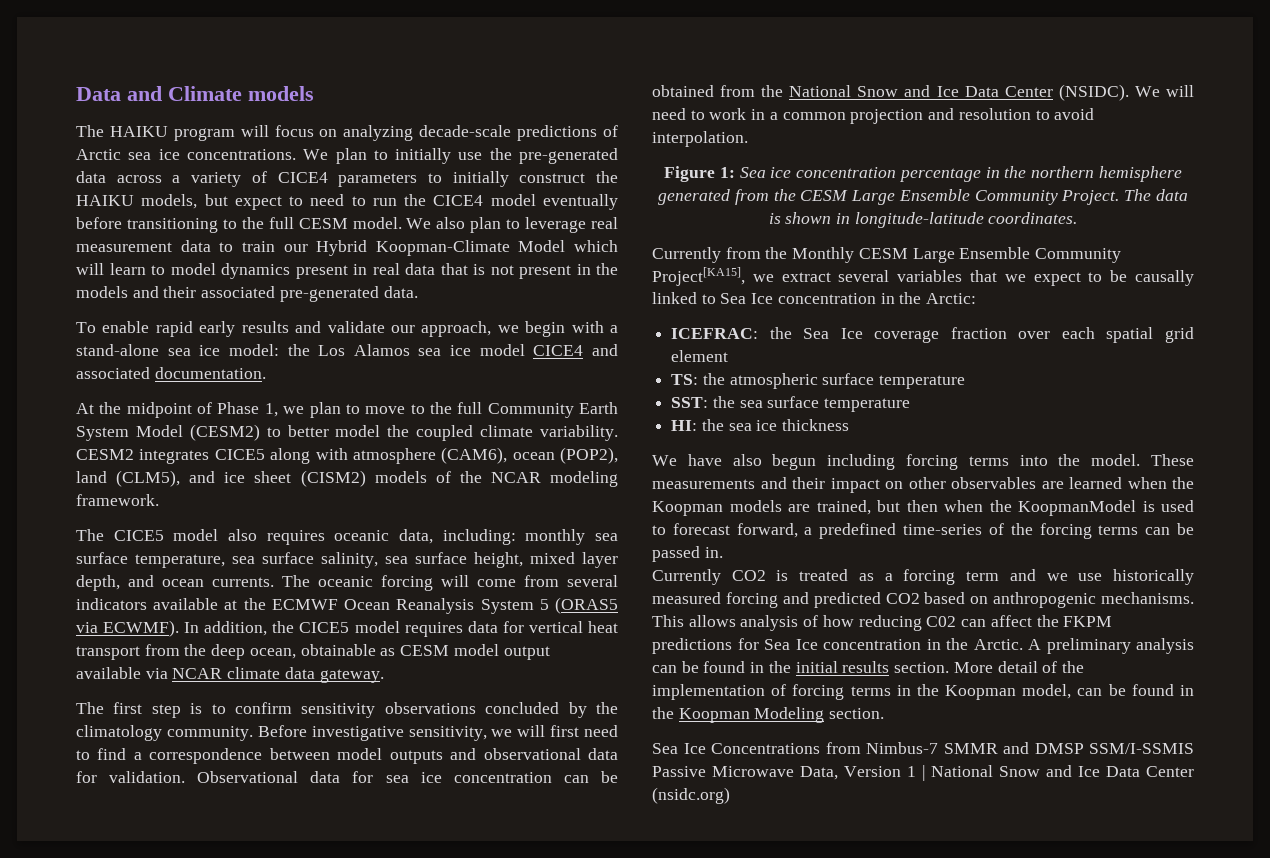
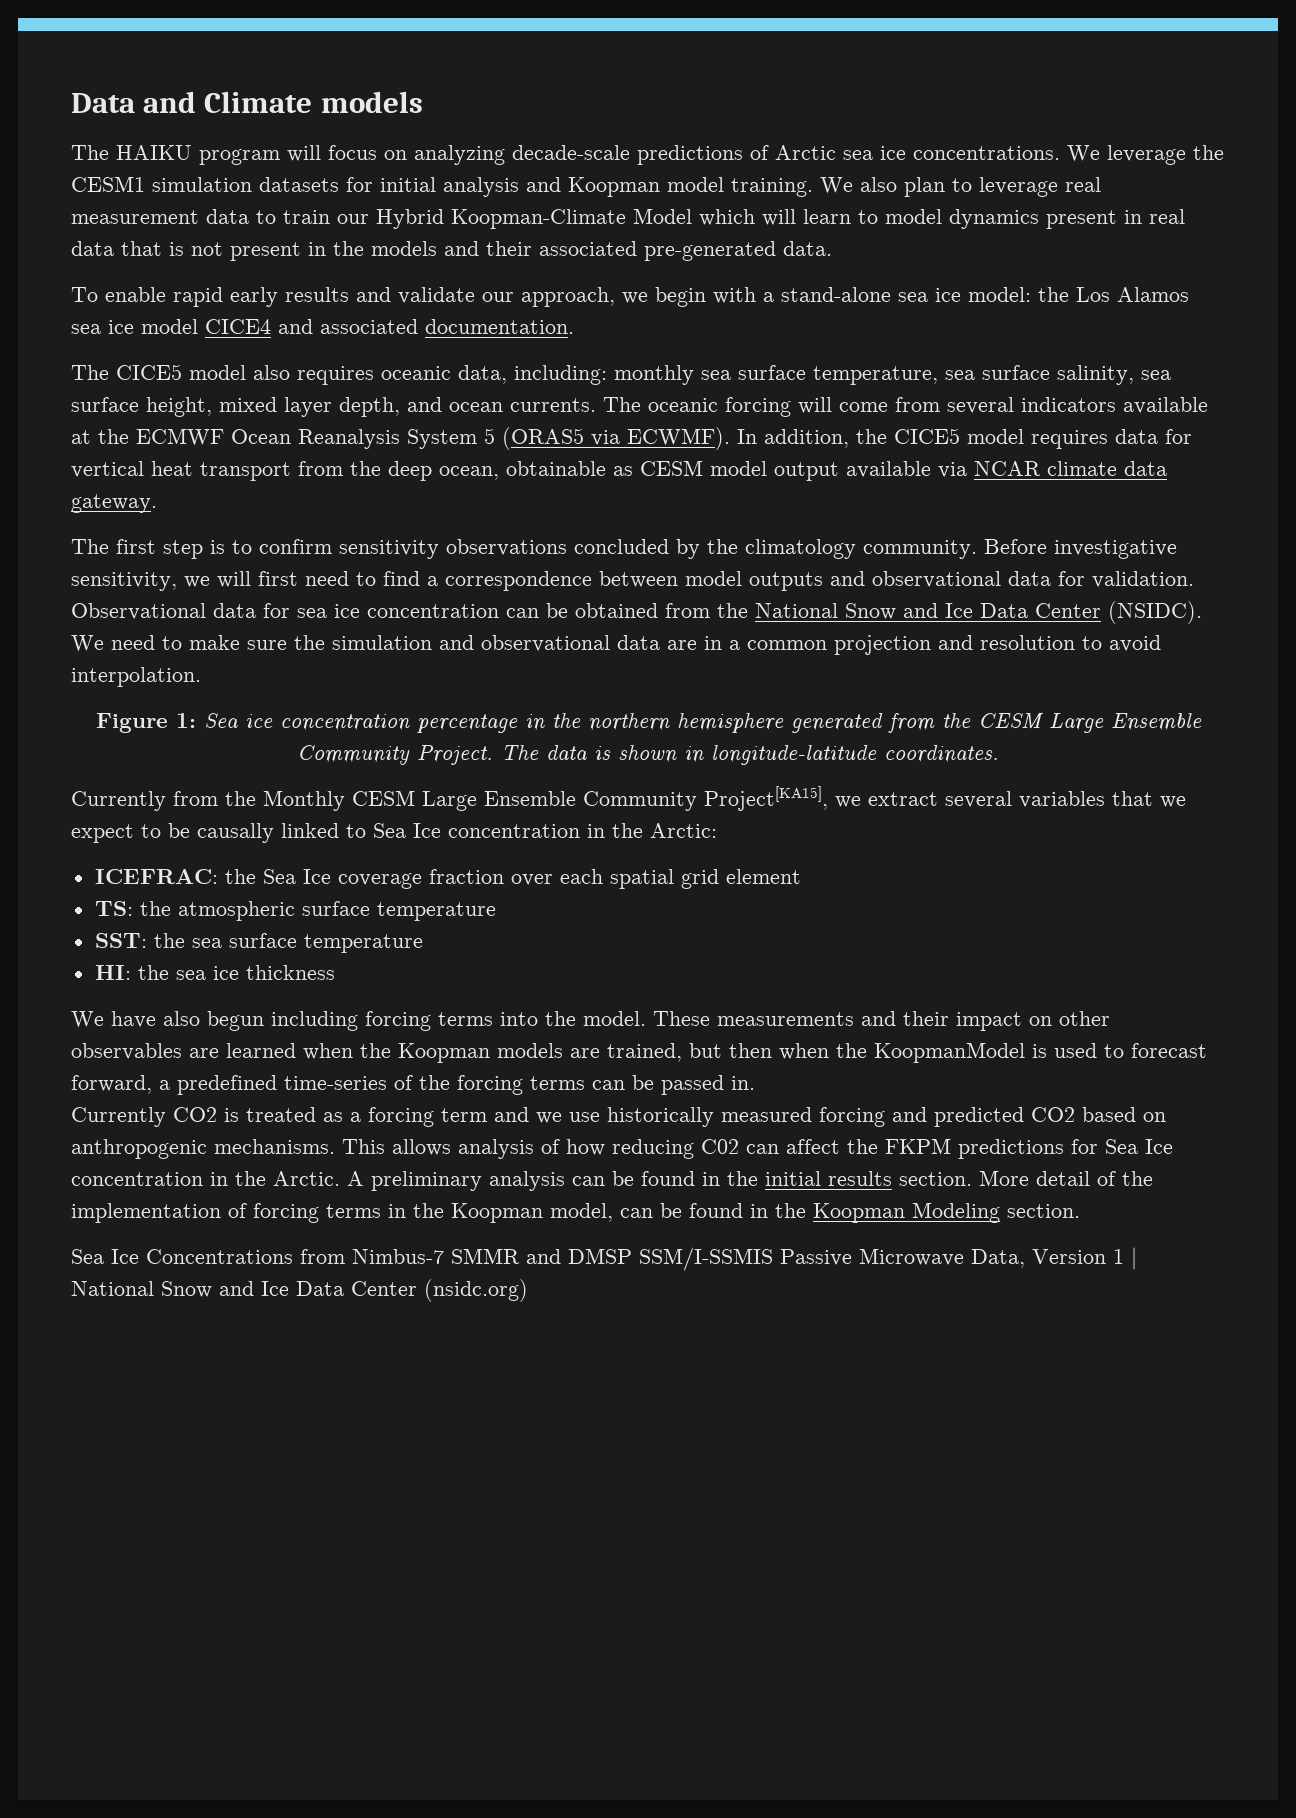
- We plan to initially use the pre-generated data across a variety of CICE4 parameters to initially construct the HAIKU models, but expect to need to run the CICE4 model eventually before transitioning to the full CESM model.
+ We leverage the CESM1 simulation datasets for initial analysis and Koopman model training.
- At the midpoint of Phase 1, we plan to move to the full Community Earth System Model (CESM2) to better model the coupled climate variability. CESM2 integrates CICE5 along with atmosphere (CAM6), ocean (POP2), land (CLM5), and ice sheet (CISM2) models of the NCAR modeling framework.
- We will need to work in a common projection and resolution to avoid interpolation.
+ We need to make sure the simulation and observational data are in a common projection and resolution to avoid interpolation.

